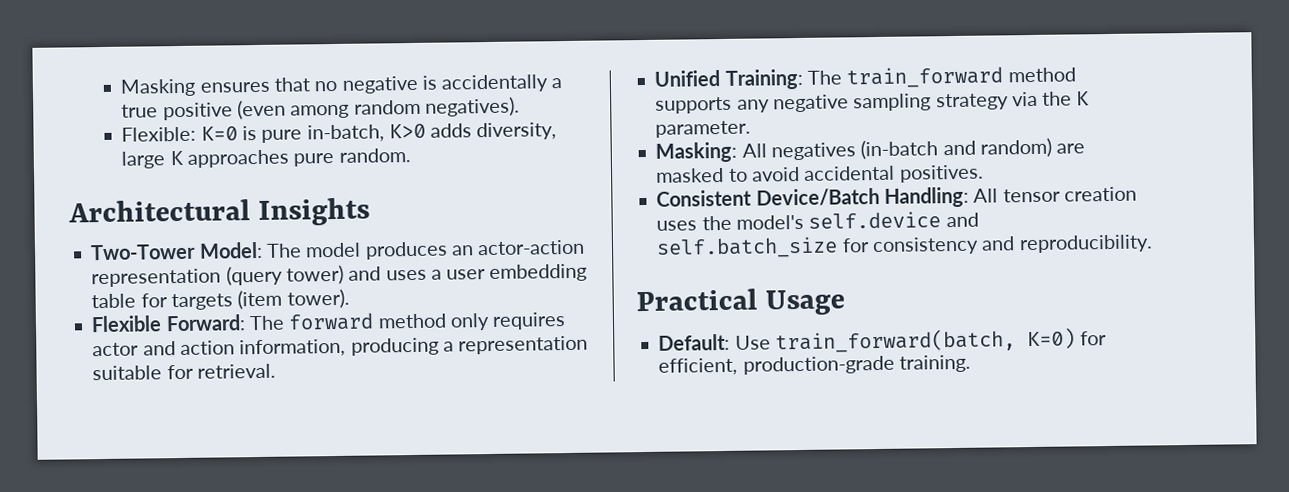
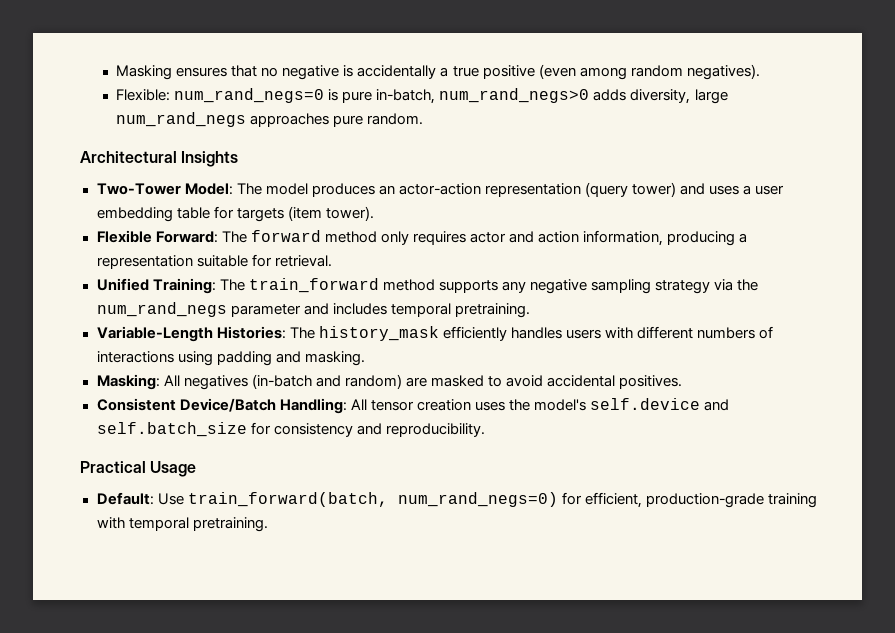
- Flexible: K=0 is pure in-batch, K>0 adds diversity, large K approaches pure random.
+ Flexible: num_rand_negs=0 is pure in-batch, num_rand_negs>0 adds diversity, large num_rand_negs approaches pure random.
- Unified Training: The train_forward method supports any negative sampling strategy via the K parameter.
+ Unified Training: The train_forward method supports any negative sampling strategy via the num_rand_negs parameter and includes temporal pretraining.
+ Variable-Length Histories: The history_mask efficiently handles users with different numbers of interactions using padding and masking.
- Default: Use train_forward(batch, K=0) for efficient, production-grade training.
+ Default: Use train_forward(batch, num_rand_negs=0) for efficient, production-grade training with temporal pretraining.

